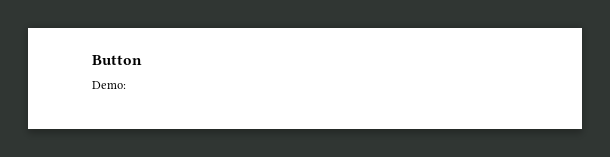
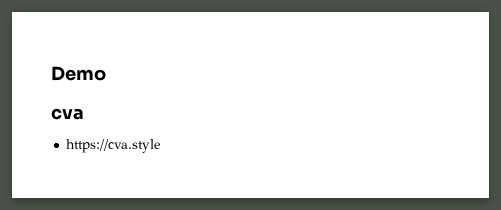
- Button
- Demo:
+ Demo
+ cva
+ https://cva.style

